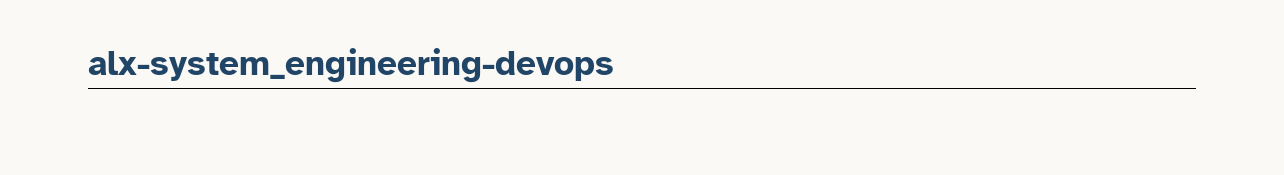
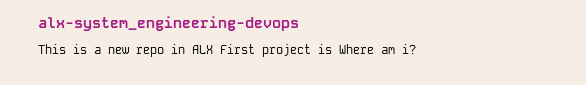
+ This is a new repo in ALX First project is Where am i?

